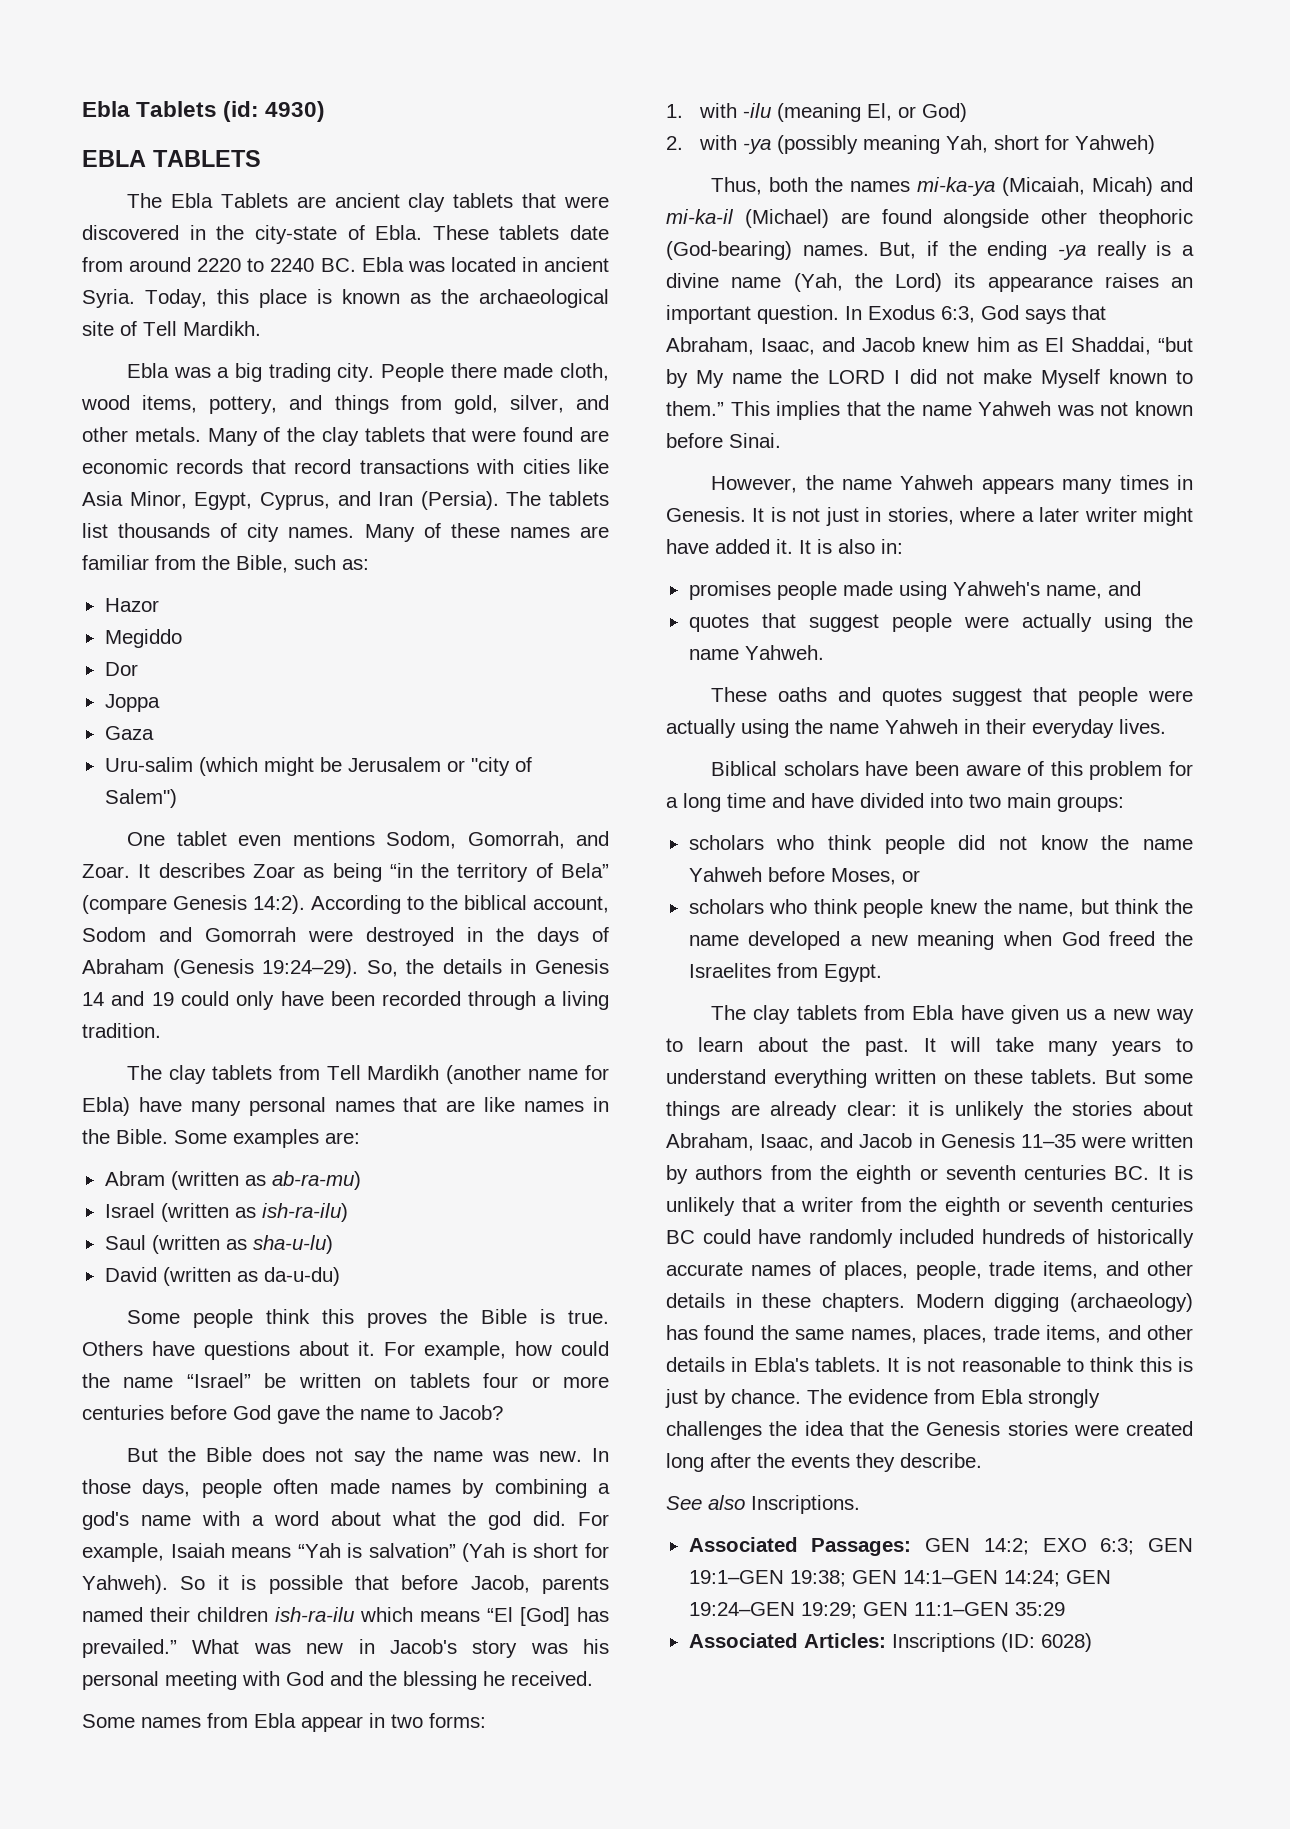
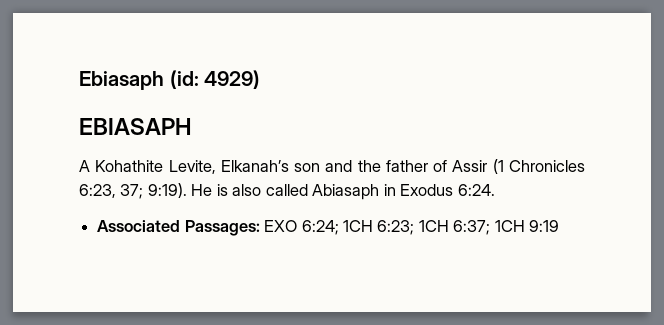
- Ebla Tablets (id: 4930)
- EBLA TABLETS
- The Ebla Tablets are ancient clay tablets that were discovered in the city-state of Ebla. These tablets date from around 2220 to 2240 BC. Ebla was located in ancient Syria. Today, this place is known as the archaeological site of Tell Mardikh.
- Ebla was a big trading city. People there made cloth, wood items, pottery, and things from gold, silver, and other metals. Many of the clay tablets that were found are economic records that record transactions with cities like Asia Minor, Egypt, Cyprus, and Iran (Persia). The tablets list thousands of city names. Many of these names are familiar from the Bible, such as:
- Hazor
- Megiddo
- Dor
- Joppa
- Gaza
- Uru-salim (which might be Jerusalem or "city of Salem")
- One tablet even mentions Sodom, Gomorrah, and Zoar. It describes Zoar as being “in the territory of Bela” (compare Genesis 14:2). According to the biblical account, Sodom and Gomorrah were destroyed in the days of Abraham (Genesis 19:24–29). So, the details in Genesis 14 and 19 could only have been recorded through a living tradition.
- The clay tablets from Tell Mardikh (another name for Ebla) have many personal names that are like names in the Bible. Some examples are:
- Abram (written as ab-ra-mu)
- Israel (written as ish-ra-ilu)
- Saul (written as sha-u-lu)
- David (written as da-u-du)
- Some people think this proves the Bible is true. Others have questions about it. For example, how could the name “Israel” be written on tablets four or more centuries before God gave the name to Jacob?
- But the Bible does not say the name was new. In those days, people often made names by combining a god's name with a word about what the god did. For example, Isaiah means “Yah is salvation” (Yah is short for Yahweh). So it is possible that before Jacob, parents named their children ish-ra-ilu which means “El [God] has prevailed.” What was new in Jacob's story was his personal meeting with God and the blessing he received.
- Some names from Ebla appear in two forms:
- 1. with -ilu (meaning El, or God)
- 2. with -ya (possibly meaning Yah, short for Yahweh)
- Thus, both the names mi-ka-ya (Micaiah, Micah) and mi-ka-il (Michael) are found alongside other theophoric (God-bearing) names. But, if the ending -ya really is a divine name (Yah, the Lord) its appearance raises an important question. In Exodus 6:3, God says that Abraham, Isaac, and Jacob knew him as El Shaddai, “but by My name the LORD I did not make Myself known to them.” This implies that the name Yahweh was not known before Sinai.
- However, the name Yahweh appears many times in Genesis. It is not just in stories, where a later writer might have added it. It is also in:
- promises people made using Yahweh's name, and
- quotes that suggest people were actually using the name Yahweh.
- These oaths and quotes suggest that people were actually using the name Yahweh in their everyday lives.
- Biblical scholars have been aware of this problem for a long time and have divided into two main groups:
- scholars who think people did not know the name Yahweh before Moses, or
- scholars who think people knew the name, but think the name developed a new meaning when God freed the Israelites from Egypt.
- The clay tablets from Ebla have given us a new way to learn about the past. It will take many years to understand everything written on these tablets. But some things are already clear: it is unlikely the stories about Abraham, Isaac, and Jacob in Genesis 11–35 were written by authors from the eighth or seventh centuries BC. It is unlikely that a writer from the eighth or seventh centuries BC could have randomly included hundreds of historically accurate names of places, people, trade items, and other details in these chapters. Modern digging (archaeology) has found the same names, places, trade items, and other details in Ebla's tablets. It is not reasonable to think this is just by chance. The evidence from Ebla strongly challenges the idea that the Genesis stories were created long after the events they describe.
- See also Inscriptions.
- Associated Passages: GEN 14:2; EXO 6:3; GEN 19:1–GEN 19:38; GEN 14:1–GEN 14:24; GEN 19:24–GEN 19:29; GEN 11:1–GEN 35:29
- Associated Articles: Inscriptions (ID: 6028)
+ Ebiasaph (id: 4929)
+ EBIASAPH
+ A Kohathite Levite, Elkanah’s son and the father of Assir (1 Chronicles 6:23, 37; 9:19). He is also called Abiasaph in Exodus 6:24.
+ Associated Passages: EXO 6:24; 1CH 6:23; 1CH 6:37; 1CH 9:19

